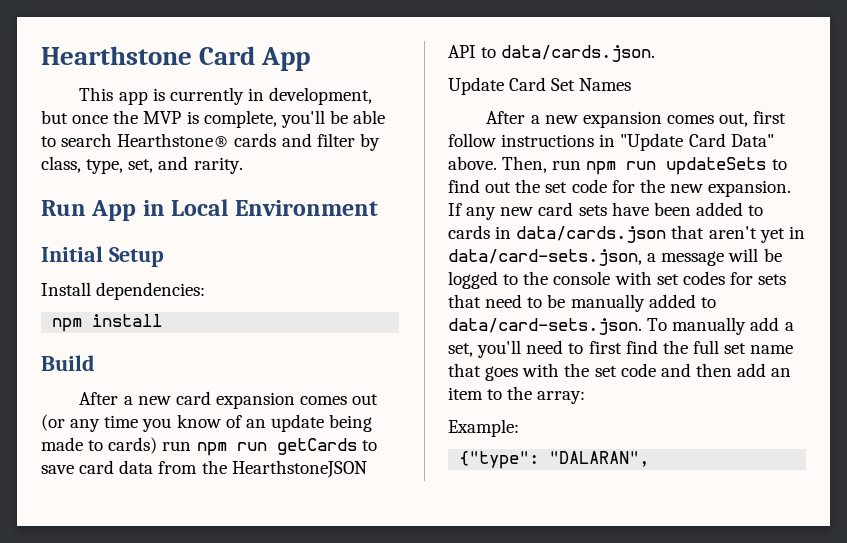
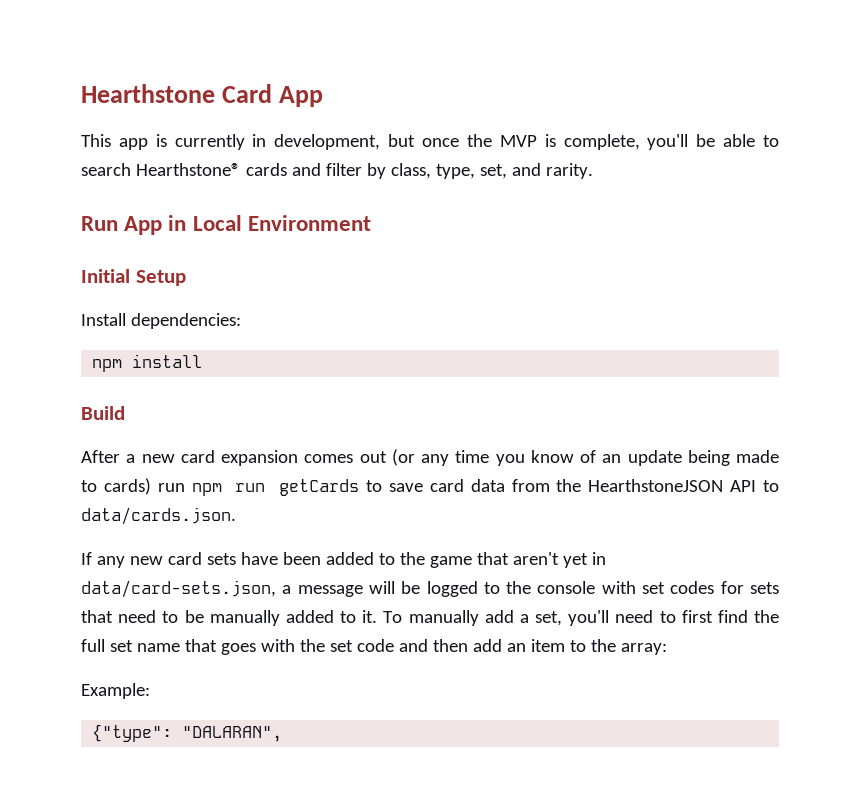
- Update Card Set Names
- After a new expansion comes out, first follow instructions in "Update Card Data" above. Then, run npm run updateSets to find out the set code for the new expansion. If any new card sets have been added to cards in data/cards.json that aren't yet in data/card-sets.json, a message will be logged to the console with set codes for sets that need to be manually added to data/card-sets.json. To manually add a set, you'll need to first find the full set name that goes with the set code and then add an item to the array:
+ If any new card sets have been added to the game that aren't yet in data/card-sets.json, a message will be logged to the console with set codes for sets that need to be manually added to it. To manually add a set, you'll need to first find the full set name that goes with the set code and then add an item to the array:

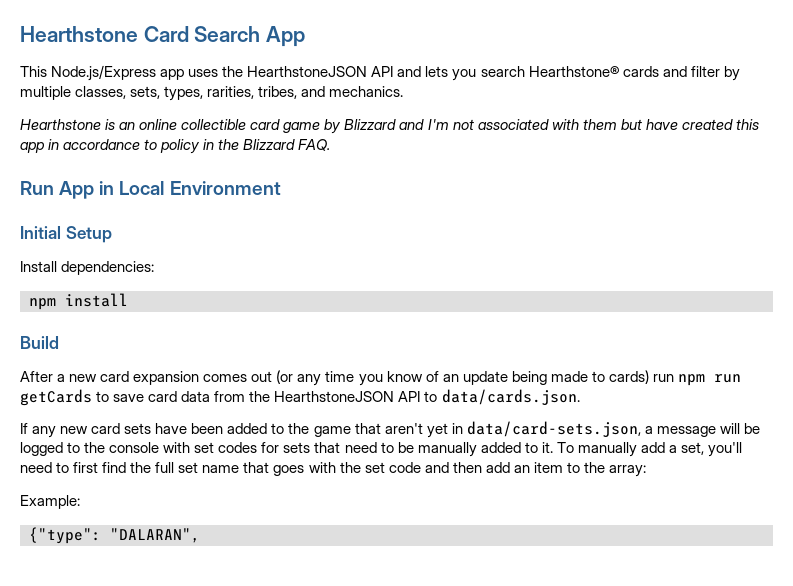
- Hearthstone Card App
+ Hearthstone Card Search App
- This app is currently in development, but once the MVP is complete, you'll be able to search Hearthstone® cards and filter by class, type, set, and rarity.
+ This Node.js/Express app uses the HearthstoneJSON API and lets you search Hearthstone® cards and filter by multiple classes, sets, types, rarities, tribes, and mechanics.
+ Hearthstone is an online collectible card game by Blizzard and I'm not associated with them but have created this app in accordance to policy in the Blizzard FAQ.

